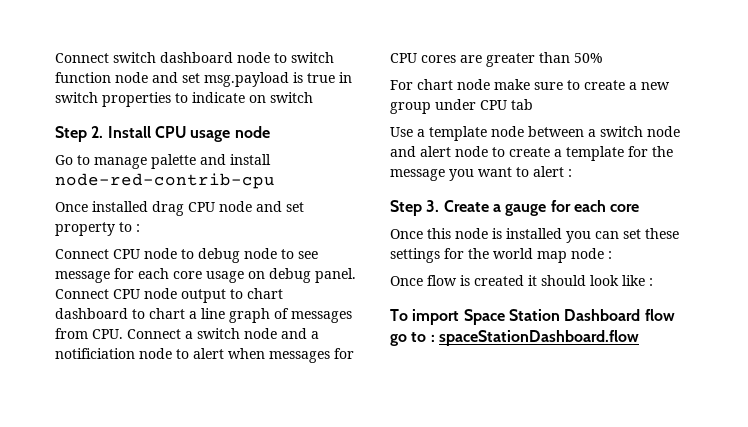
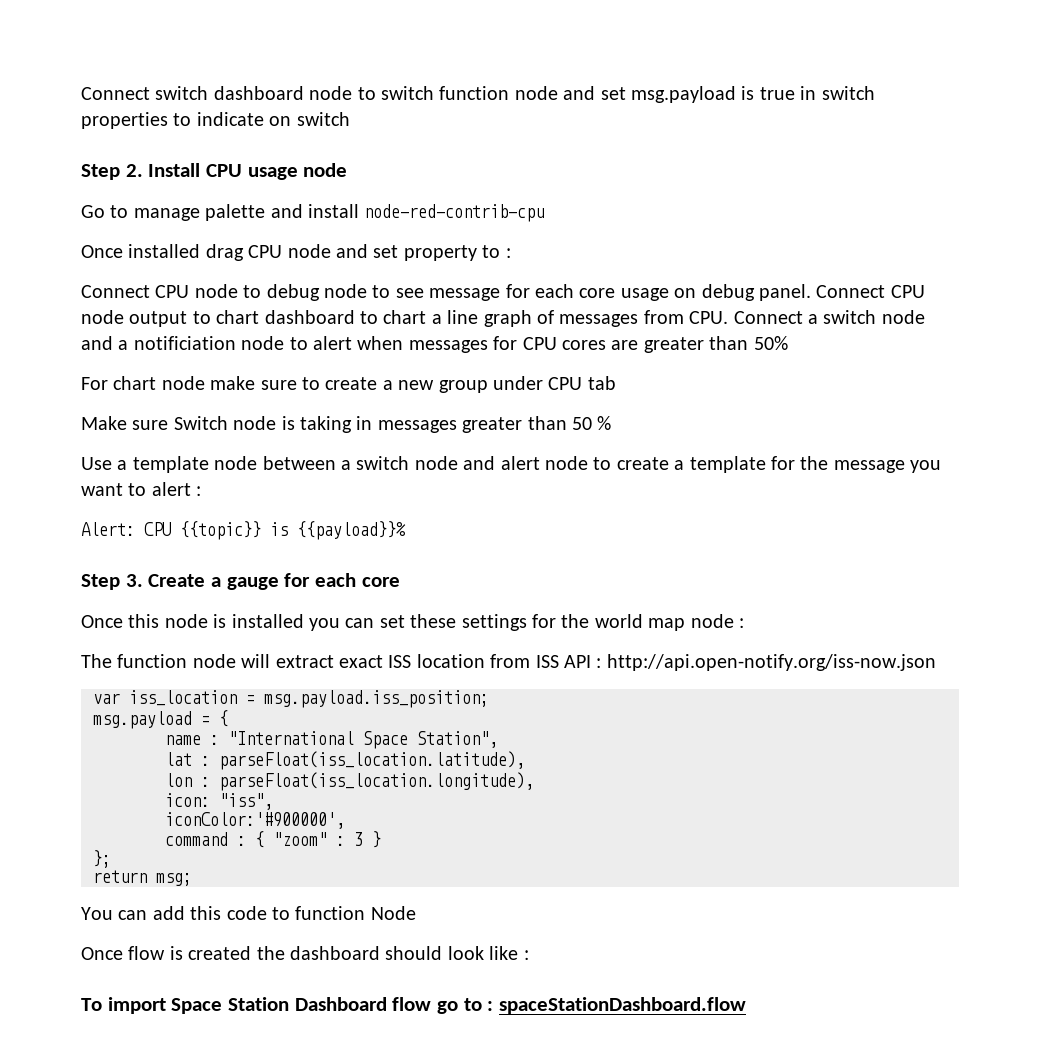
+ Make sure Switch node is taking in messages greater than 50 %
+ Alert: CPU {{topic}} is {{payload}}%
+ The function node will extract exact ISS location from ISS API : http://api.open-notify.org/iss-now.json
+ var iss_location = msg.payload.iss_position;
+ msg.payload = {
+ name : "International Space Station",
+ lat : parseFloat(iss_location.latitude),
+ lon : parseFloat(iss_location.longitude),
+ icon: "iss",
+ iconColor:'#900000',
+ command : { "zoom" : 3 }
+ };
+ return msg;
+ You can add this code to function Node
- Once flow is created it should look like :
+ Once flow is created the dashboard should look like :

